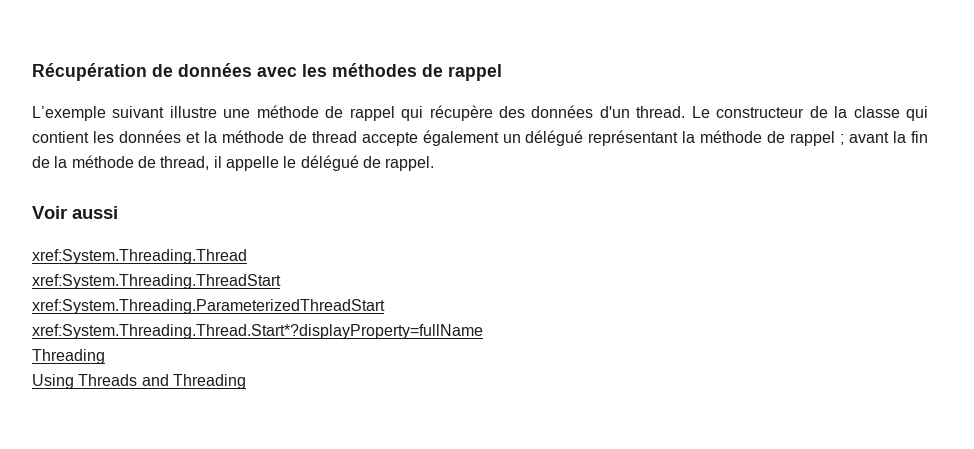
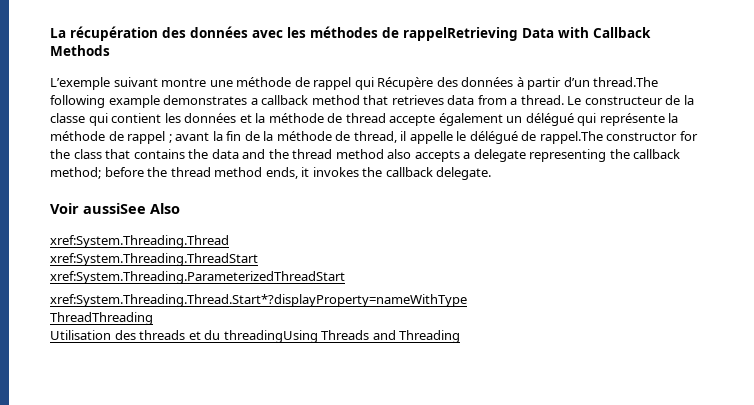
- Récupération de données avec les méthodes de rappel
+ La récupération des données avec les méthodes de rappelRetrieving Data with Callback Methods
- L’exemple suivant illustre une méthode de rappel qui récupère des données d'un thread.
+ L’exemple suivant montre une méthode de rappel qui Récupère des données à partir d’un thread.The following example demonstrates a callback method that retrieves data from a thread.
- Le constructeur de la classe qui contient les données et la méthode de thread accepte également un délégué représentant la méthode de rappel ; avant la fin de la méthode de thread, il appelle le délégué de rappel.
+ Le constructeur de la classe qui contient les données et la méthode de thread accepte également un délégué qui représente la méthode de rappel ; avant la fin de la méthode de thread, il appelle le délégué de rappel.The constructor for the class that contains the data and the thread method also accepts a delegate representing the callback method; before the thread method ends, it invokes the callback delegate.
- Voir aussi
+ Voir aussiSee Also
- xref:System.Threading.Thread.Start*?displayProperty=fullName
- Threading
- Using Threads and Threading
+ xref:System.Threading.Thread.Start*?displayProperty=nameWithType
+ ThreadThreading
+ Utilisation des threads et du threadingUsing Threads and Threading

